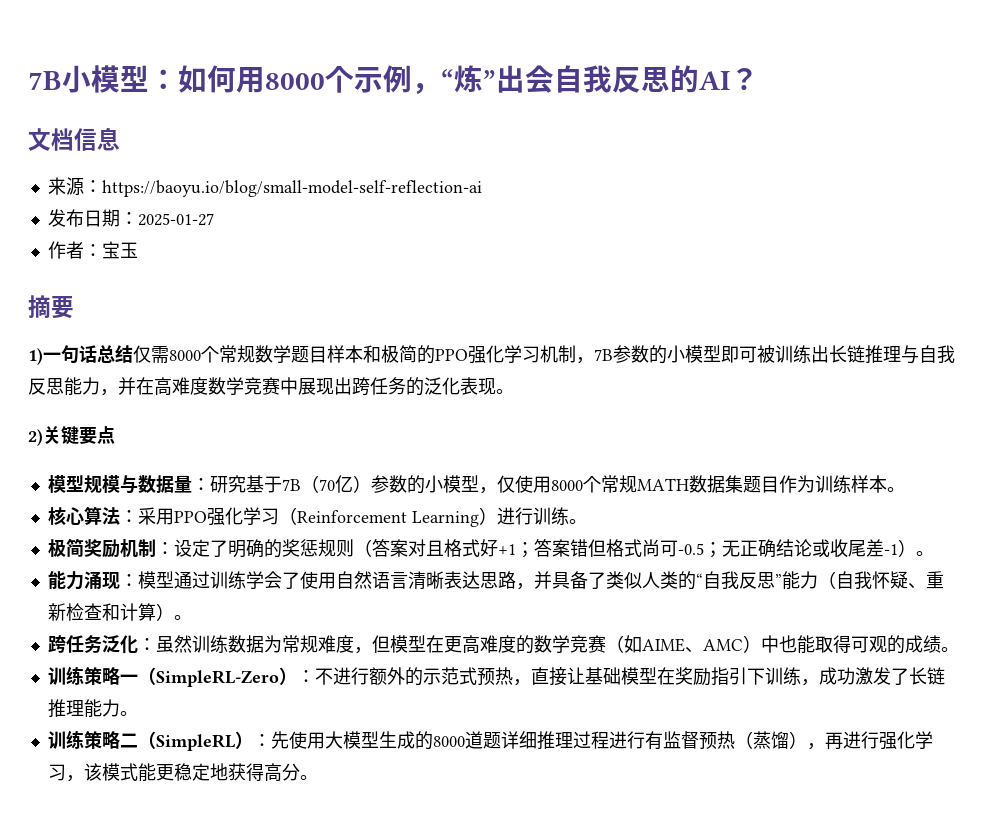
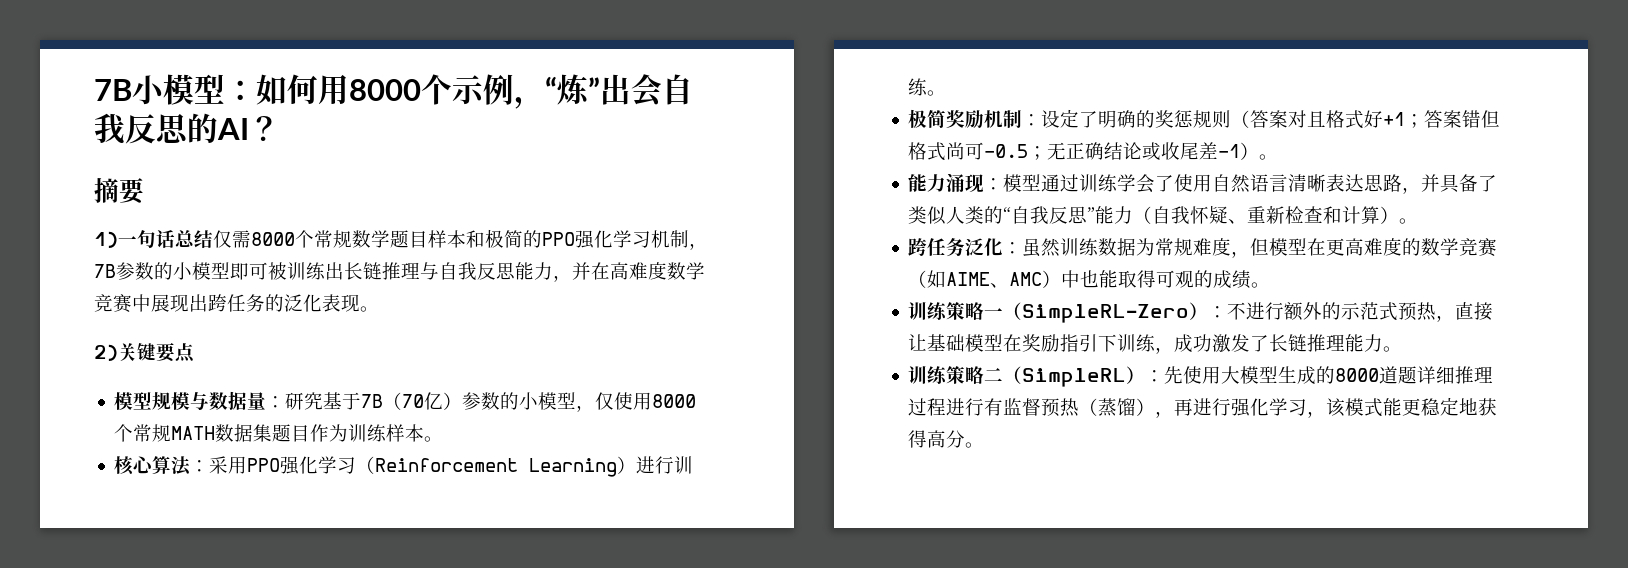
- 文档信息
- 来源：https://baoyu.io/blog/small-model-self-reflection-ai
- 发布日期：2025-01-27
- 作者：宝玉

